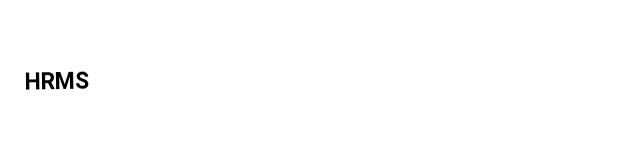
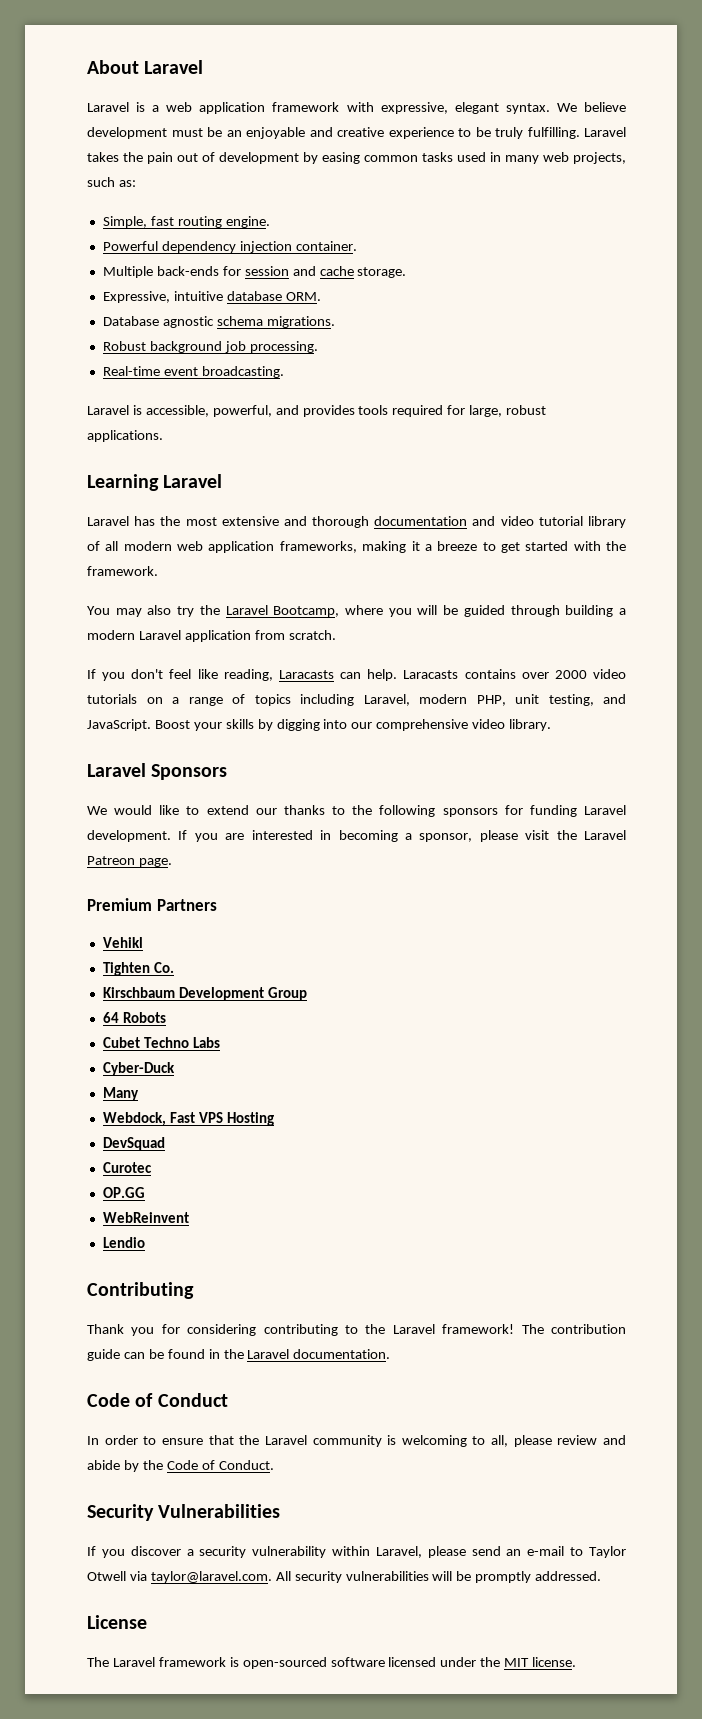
- HRMS
+ About Laravel
+ Laravel is a web application framework with expressive, elegant syntax. We believe development must be an enjoyable and creative experience to be truly fulfilling. Laravel takes the pain out of development by easing common tasks used in many web projects, such as:
+ Simple, fast routing engine.
+ Powerful dependency injection container.
+ Multiple back-ends for session and cache storage.
+ Expressive, intuitive database ORM.
+ Database agnostic schema migrations.
+ Robust background job processing.
+ Real-time event broadcasting.
+ Laravel is accessible, powerful, and provides tools required for large, robust applications.
+ Learning Laravel
+ Laravel has the most extensive and thorough documentation and video tutorial library of all modern web application frameworks, making it a breeze to get started with the framework.
+ You may also try the Laravel Bootcamp, where you will be guided through building a modern Laravel application from scratch.
+ If you don't feel like reading, Laracasts can help. Laracasts contains over 2000 video tutorials on a range of topics including Laravel, modern PHP, unit testing, and JavaScript. Boost your skills by digging into our comprehensive video library.
+ Laravel Sponsors
+ We would like to extend our thanks to the following sponsors for funding Laravel development. If you are interested in becoming a sponsor, please visit the Laravel Patreon page.
+ Premium Partners
+ Vehikl
+ Tighten Co.
+ Kirschbaum Development Group
+ 64 Robots
+ Cubet Techno Labs
+ Cyber-Duck
+ Many
+ Webdock, Fast VPS Hosting
+ DevSquad
+ Curotec
+ OP.GG
+ WebReinvent
+ Lendio
+ Contributing
+ Thank you for considering contributing to the Laravel framework! The contribution guide can be found in the Laravel documentation.
+ Code of Conduct
+ In order to ensure that the Laravel community is welcoming to all, please review and abide by the Code of Conduct.
+ Security Vulnerabilities
+ If you discover a security vulnerability within Laravel, please send an e-mail to Taylor Otwell via taylor@laravel.com. All security vulnerabilities will be promptly addressed.
+ License
+ The Laravel framework is open-sourced software licensed under the MIT license.

